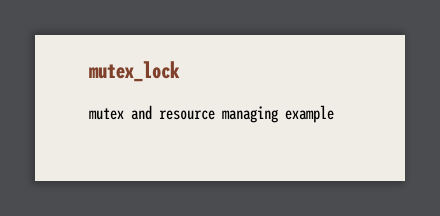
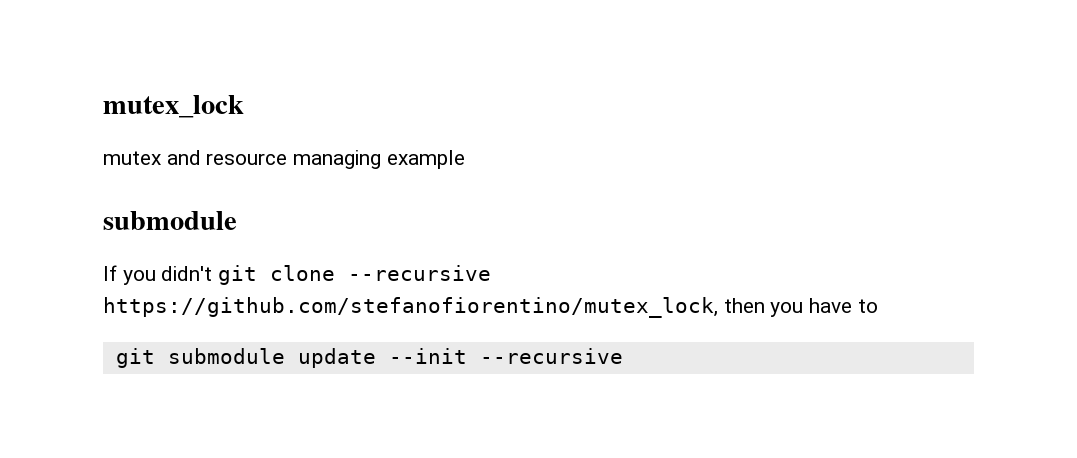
  mutex and resource managing example
+ submodule
+ If you didn't git clone --recursive https://github.com/stefanofiorentino/mutex_lock, then you have to
+ git submodule update --init --recursive

